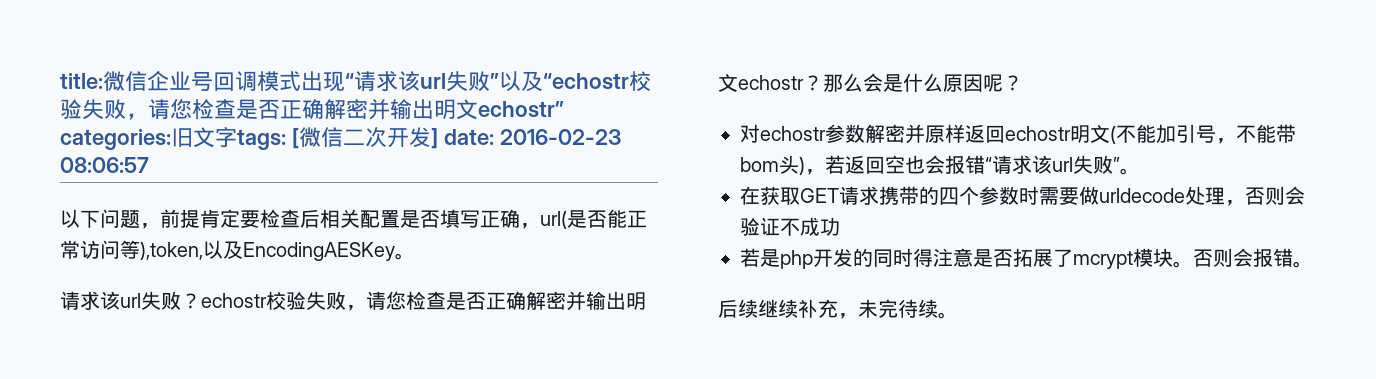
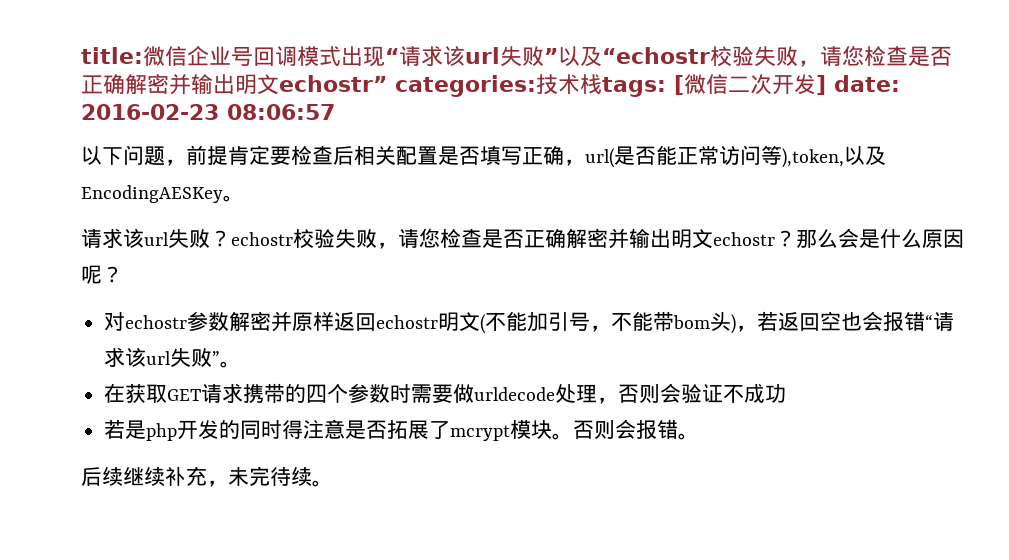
- title:微信企业号回调模式出现“请求该url失败”以及“echostr校验失败，请您检查是否正确解密并输出明文echostr” categories:旧文字tags: [微信二次开发] date: 2016-02-23 08:06:57
+ title:微信企业号回调模式出现“请求该url失败”以及“echostr校验失败，请您检查是否正确解密并输出明文echostr” categories:技术栈tags: [微信二次开发] date: 2016-02-23 08:06:57

